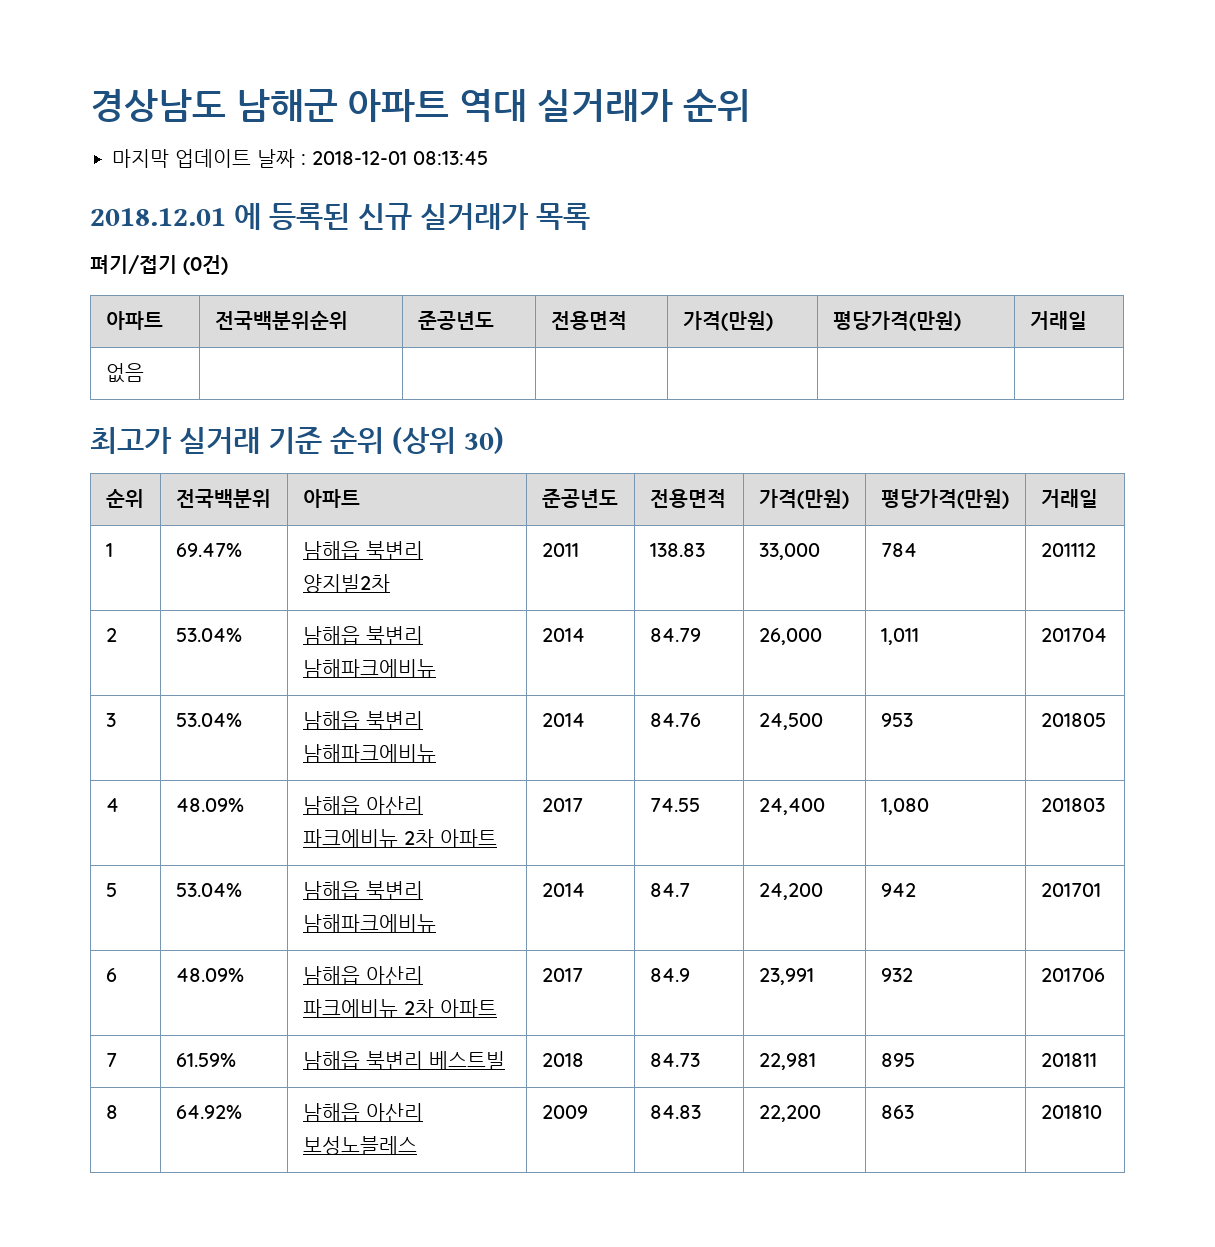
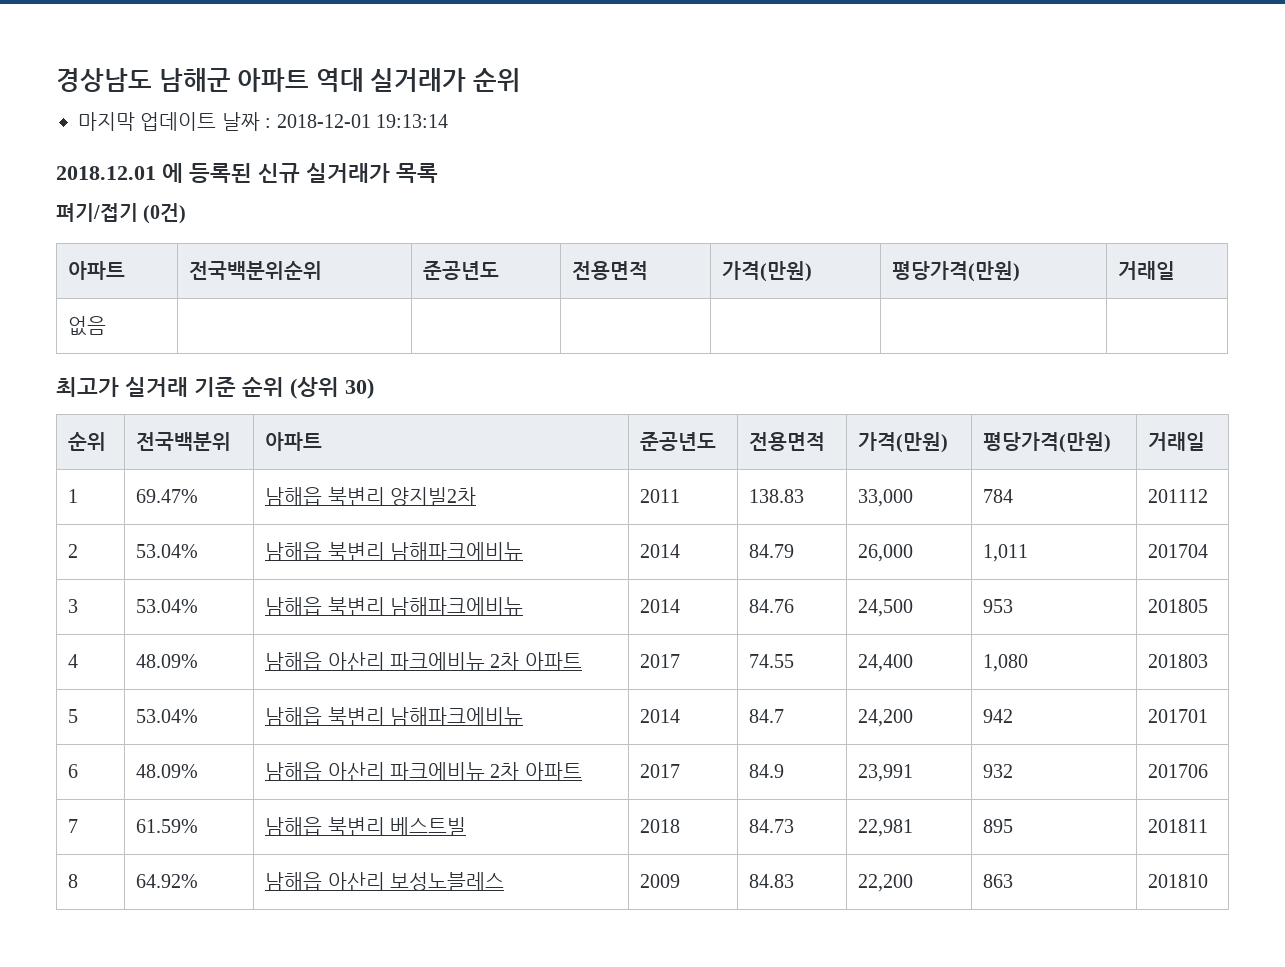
- 마지막 업데이트 날짜 : 2018-12-01 08:13:45
+ 마지막 업데이트 날짜 : 2018-12-01 19:13:14

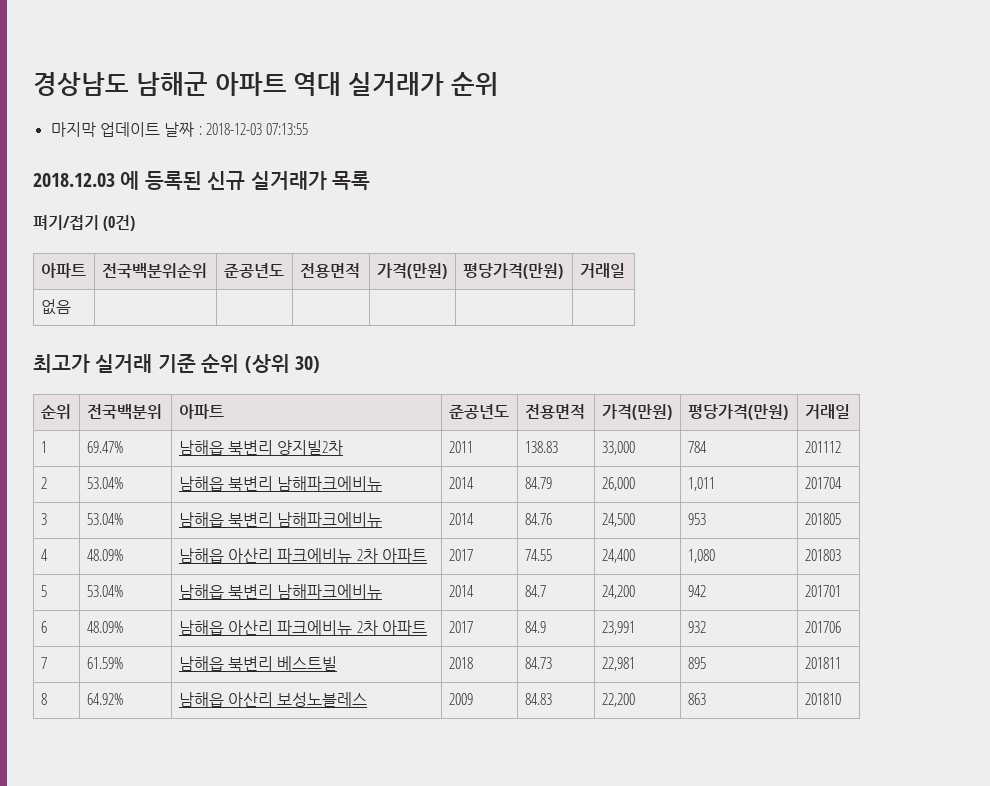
- 마지막 업데이트 날짜 : 2018-12-01 19:13:14
- 2018.12.01 에 등록된 신규 실거래가 목록
+ 마지막 업데이트 날짜 : 2018-12-03 07:13:55
+ 2018.12.03 에 등록된 신규 실거래가 목록

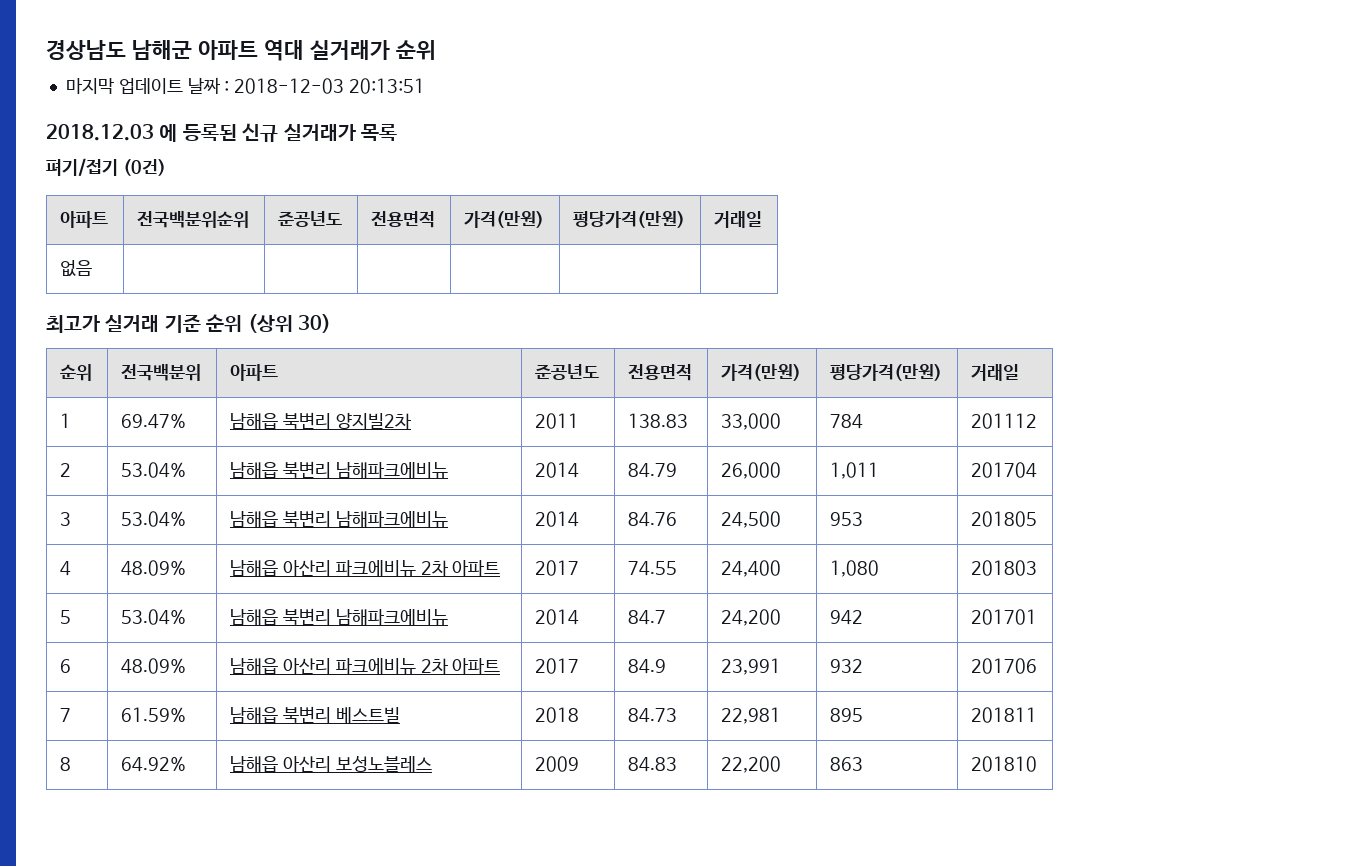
- 마지막 업데이트 날짜 : 2018-12-03 07:13:55
+ 마지막 업데이트 날짜 : 2018-12-03 20:13:51

